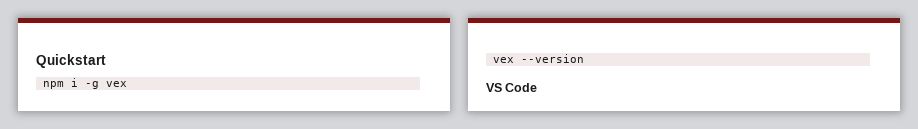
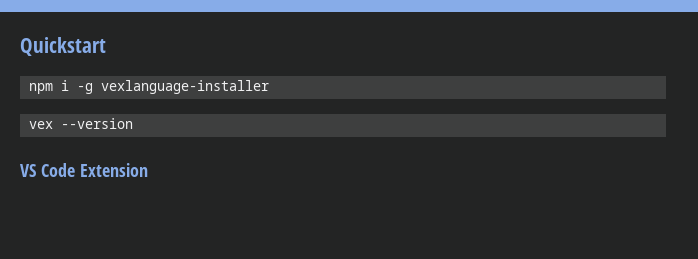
- npm i -g vex
+ npm i -g vexlanguage-installer
- VS Code
+ VS Code Extension

